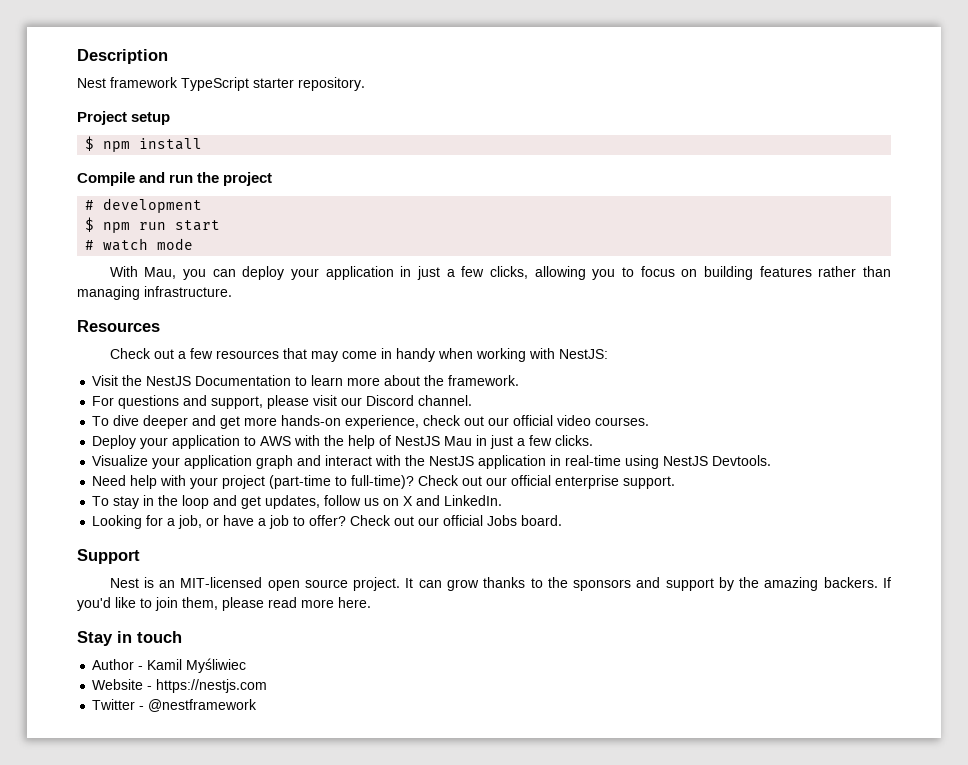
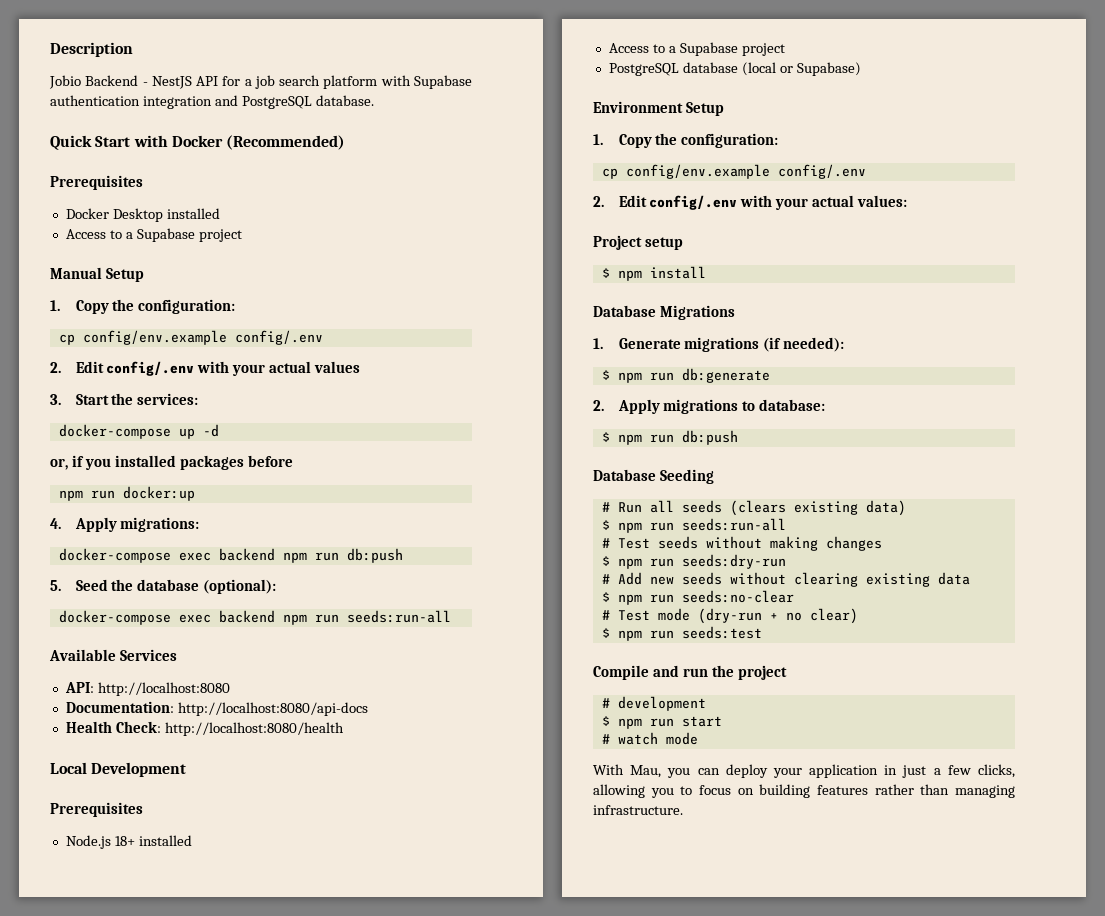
- Nest framework TypeScript starter repository.
+ Jobio Backend - NestJS API for a job search platform with Supabase authentication integration and PostgreSQL database.
+ Quick Start with Docker (Recommended)
+ Prerequisites
+ Docker Desktop installed
+ Access to a Supabase project
+ Manual Setup
+ 1. Copy the configuration:
+ cp config/env.example config/.env
+ 2. Edit config/.env with your actual values
+ 3. Start the services:
+ docker-compose up -d
+ or, if you installed packages before
+ npm run docker:up
+ 4. Apply migrations:
+ docker-compose exec backend npm run db:push
+ 5. Seed the database (optional):
+ docker-compose exec backend npm run seeds:run-all
+ Available Services
+ API: http://localhost:8080
+ Documentation: http://localhost:8080/api-docs
+ Health Check: http://localhost:8080/health
+ Local Development
+ Prerequisites
+ Node.js 18+ installed
+ Access to a Supabase project
+ PostgreSQL database (local or Supabase)
+ Environment Setup
+ 1. Copy the configuration:
+ cp config/env.example config/.env
+ 2. Edit config/.env with your actual values:
+ Database Migrations
+ 1. Generate migrations (if needed):
+ $ npm run db:generate
+ 2. Apply migrations to database:
+ $ npm run db:push
+ Database Seeding
+ # Run all seeds (clears existing data)
+ $ npm run seeds:run-all
+ # Test seeds without making changes
+ $ npm run seeds:dry-run
+ # Add new seeds without clearing existing data
+ $ npm run seeds:no-clear
+ # Test mode (dry-run + no clear)
+ $ npm run seeds:test
- Resources
- Check out a few resources that may come in handy when working with NestJS:
- Visit the NestJS Documentation to learn more about the framework.
- For questions and support, please visit our Discord channel.
- To dive deeper and get more hands-on experience, check out our official video courses.
- Deploy your application to AWS with the help of NestJS Mau in just a few clicks.
- Visualize your application graph and interact with the NestJS application in real-time using NestJS Devtools.
- Need help with your project (part-time to full-time)? Check out our official enterprise support.
- To stay in the loop and get updates, follow us on X and LinkedIn.
- Looking for a job, or have a job to offer? Check out our official Jobs board.
- Support
- Nest is an MIT-licensed open source project. It can grow thanks to the sponsors and support by the amazing backers. If you'd like to join them, please read more here.
- Stay in touch
- Author - Kamil Myśliwiec
- Website - https://nestjs.com
- Twitter - @nestframework

